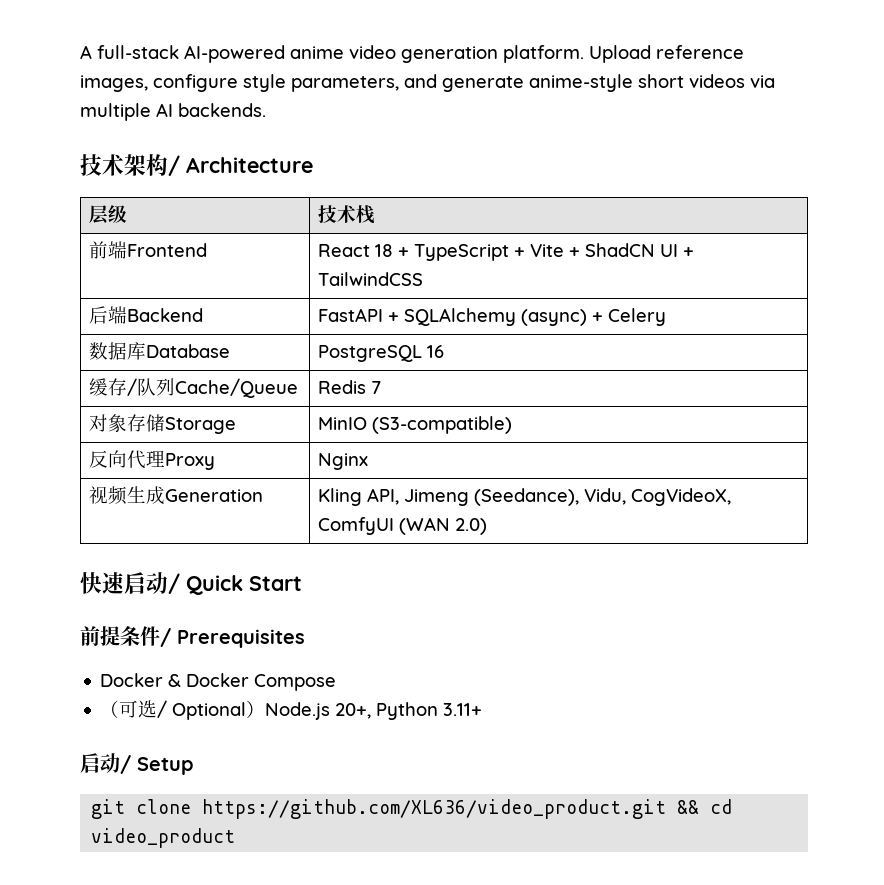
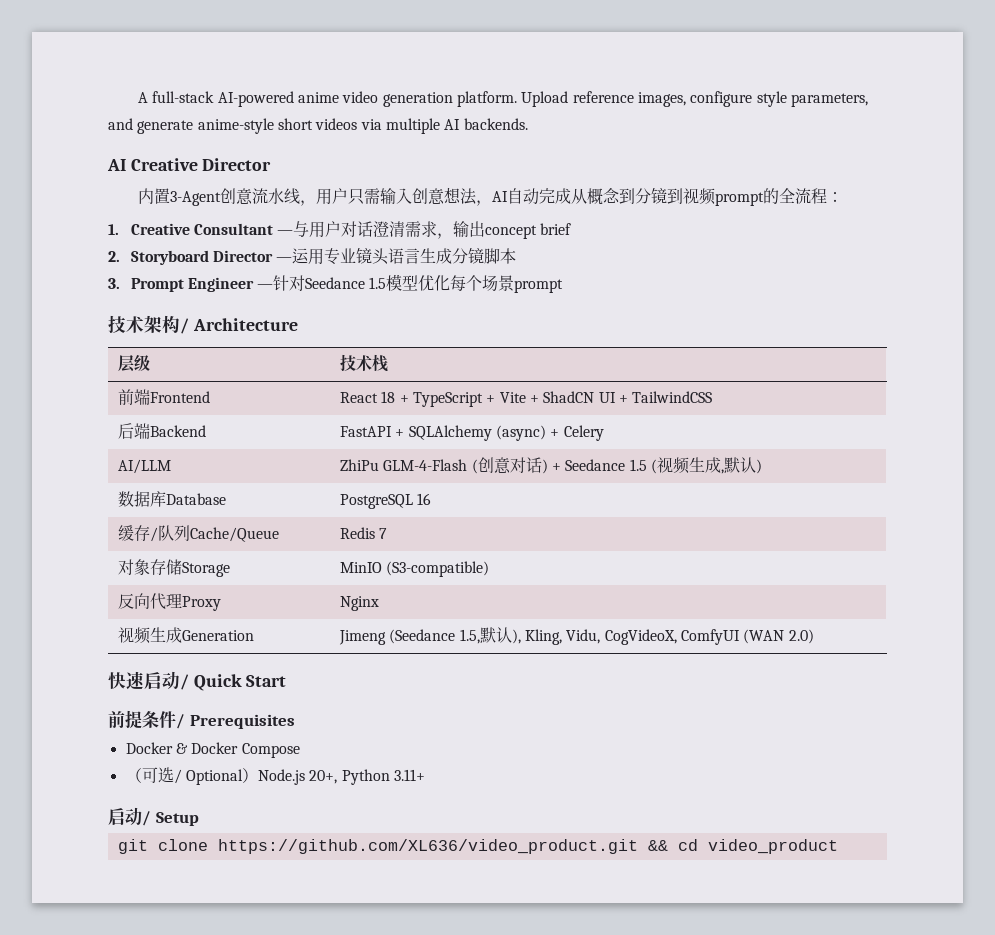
+ AI Creative Director
+ 内置3-Agent创意流水线，用户只需输入创意想法，AI自动完成从概念到分镜到视频prompt的全流程：
+ 1. Creative Consultant —与用户对话澄清需求，输出concept brief
+ 2. Storyboard Director —运用专业镜头语言生成分镜脚本
+ 3. Prompt Engineer —针对Seedance 1.5模型优化每个场景prompt
+ AI/LLM | ZhiPu GLM-4-Flash (创意对话) + Seedance 1.5 (视频生成,默认)
- 视频生成Generation | Kling API, Jimeng (Seedance), Vidu, CogVideoX, ComfyUI (WAN 2.0)
+ 视频生成Generation | Jimeng (Seedance 1.5,默认), Kling, Vidu, CogVideoX, ComfyUI (WAN 2.0)

